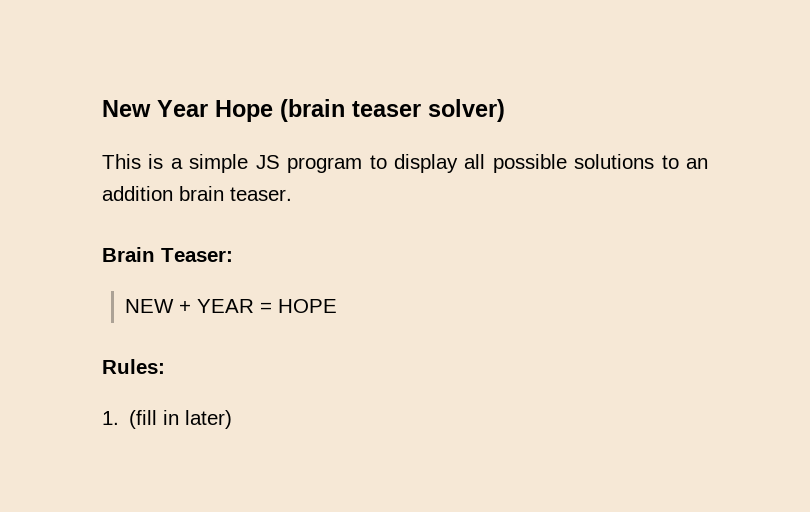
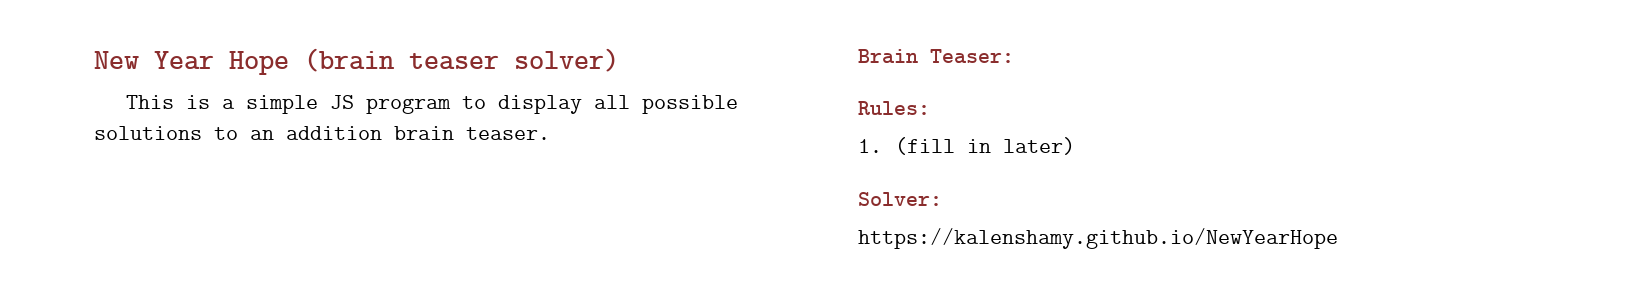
- NEW + YEAR = HOPE
+ Solver:
+ https://kalenshamy.github.io/NewYearHope

